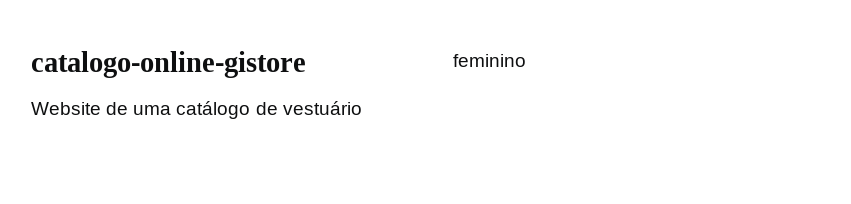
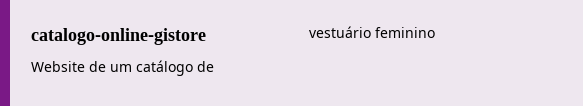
- Website de uma catálogo de vestuário feminino
+ Website de um catálogo de vestuário feminino

